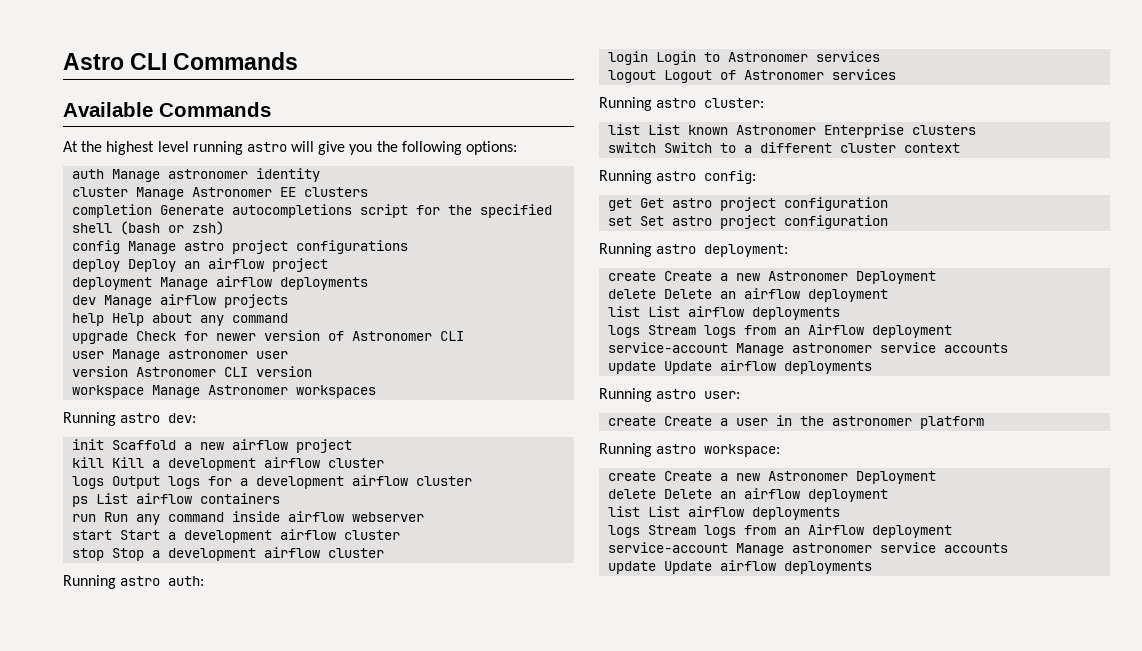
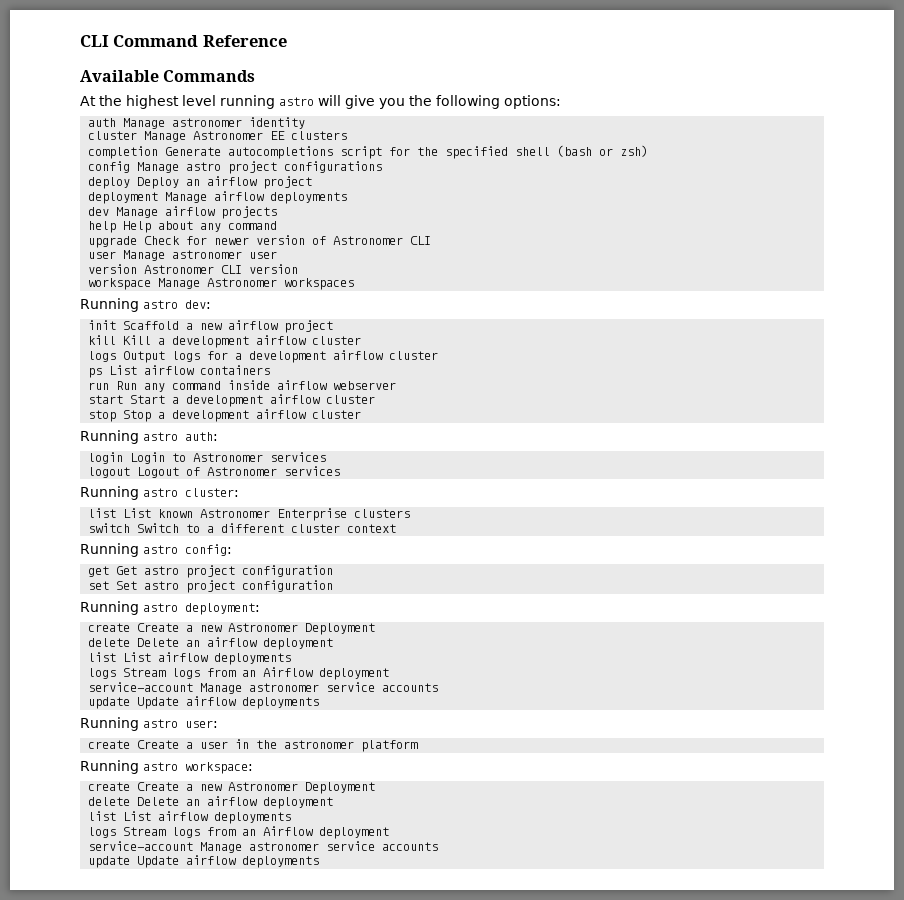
- Astro CLI Commands
+ CLI Command Reference

